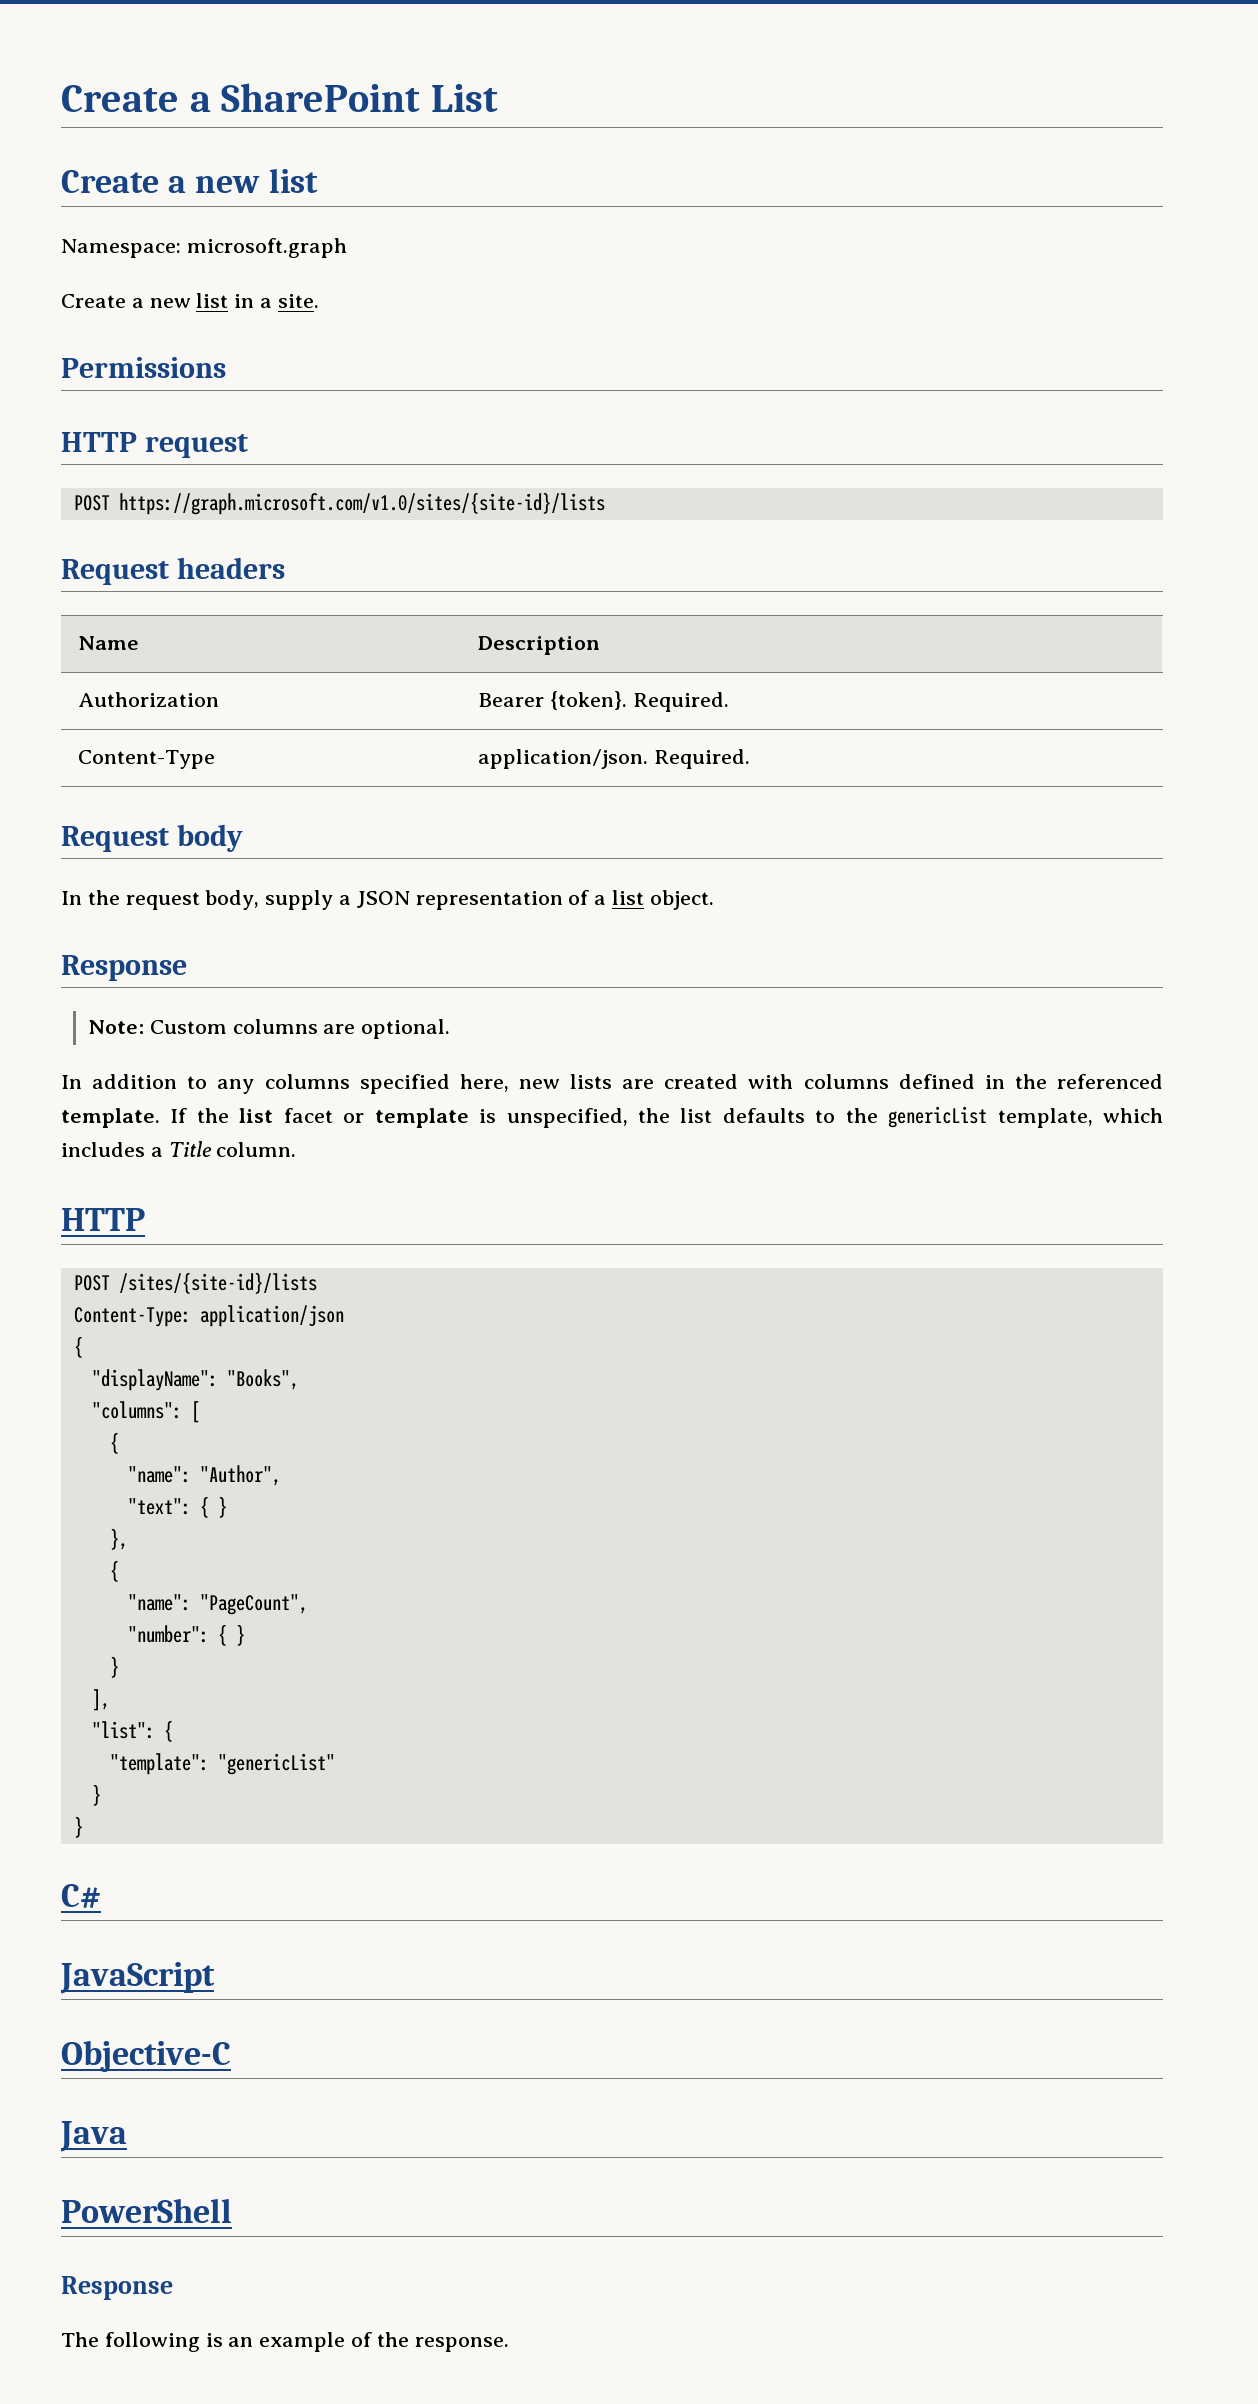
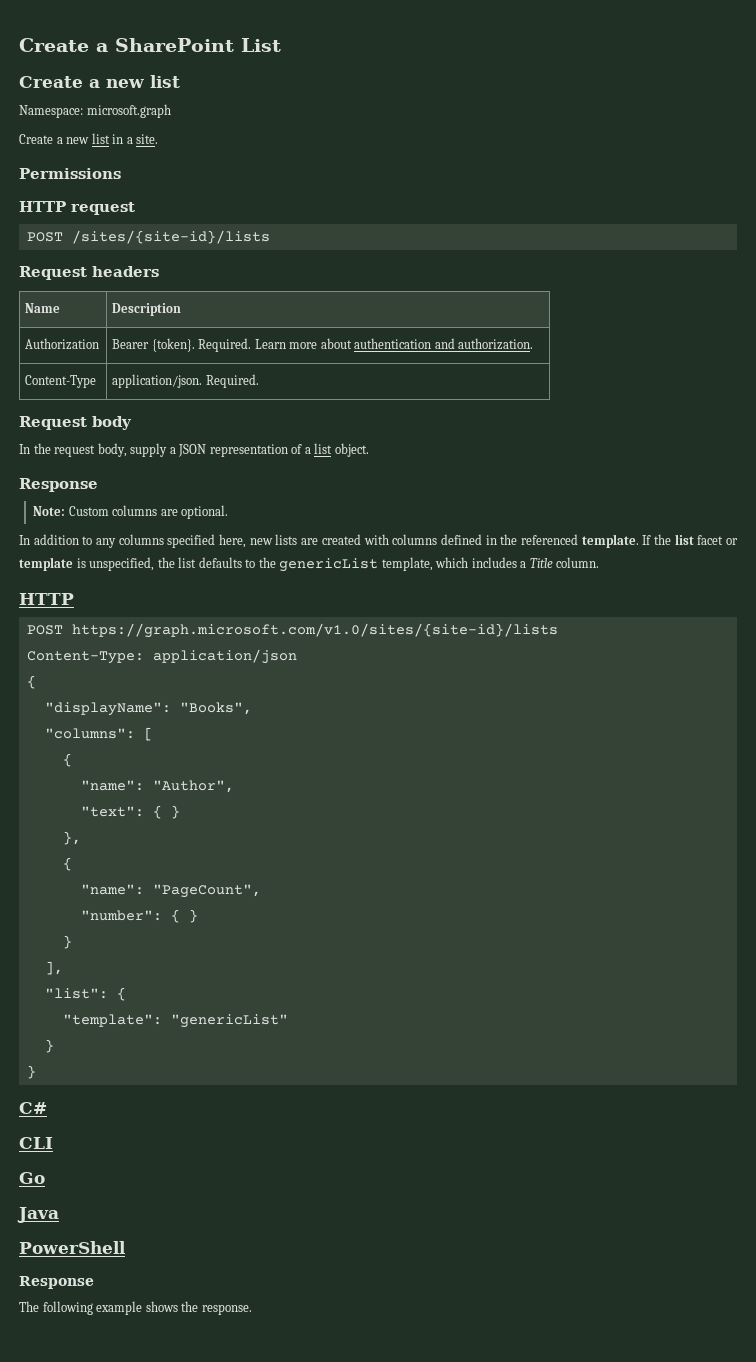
- POST https://graph.microsoft.com/v1.0/sites/{site-id}/lists
+ POST /sites/{site-id}/lists
- Authorization | Bearer {token}. Required.
+ Authorization | Bearer {token}. Required. Learn more about authentication and authorization.
- POST /sites/{site-id}/lists
+ POST https://graph.microsoft.com/v1.0/sites/{site-id}/lists
- JavaScript
- Objective-C
+ CLI
+ Go
- The following is an example of the response.
+ The following example shows the response.

